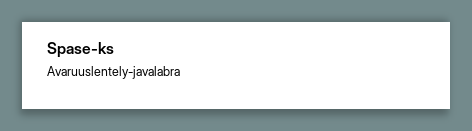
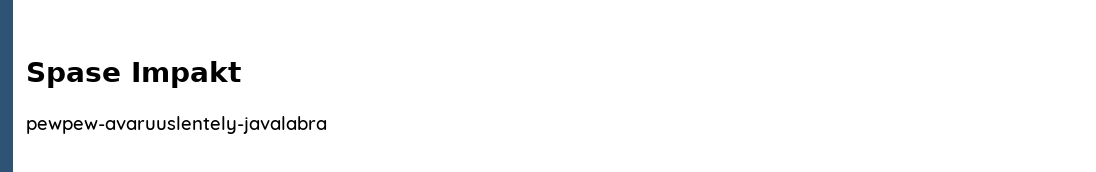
- Spase-ks
- Avaruuslentely-javalabra
+ Spase Impakt
+ pewpew-avaruuslentely-javalabra

